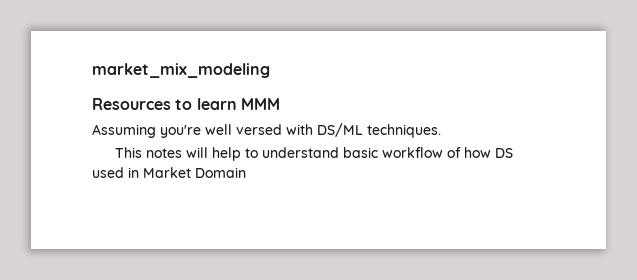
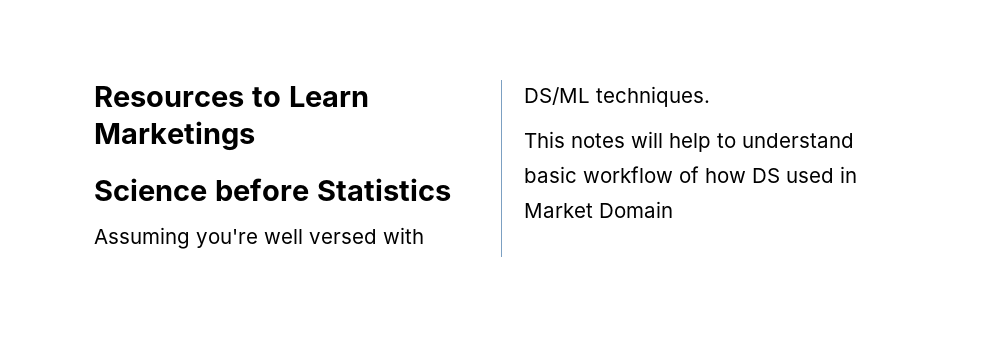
- market_mix_modeling
- Resources to learn MMM
+ Resources to Learn Marketings
+ Science before Statistics

